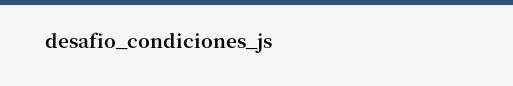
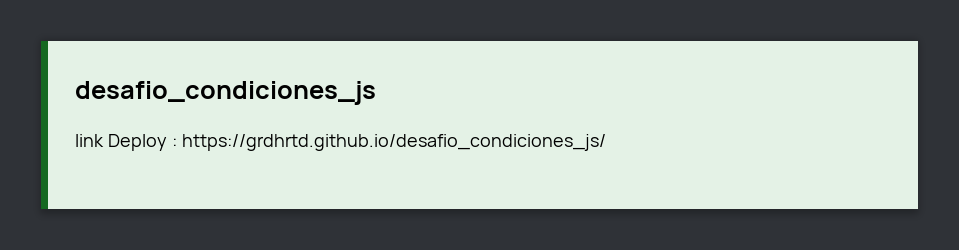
+ link Deploy : https://grdhrtd.github.io/desafio_condiciones_js/

